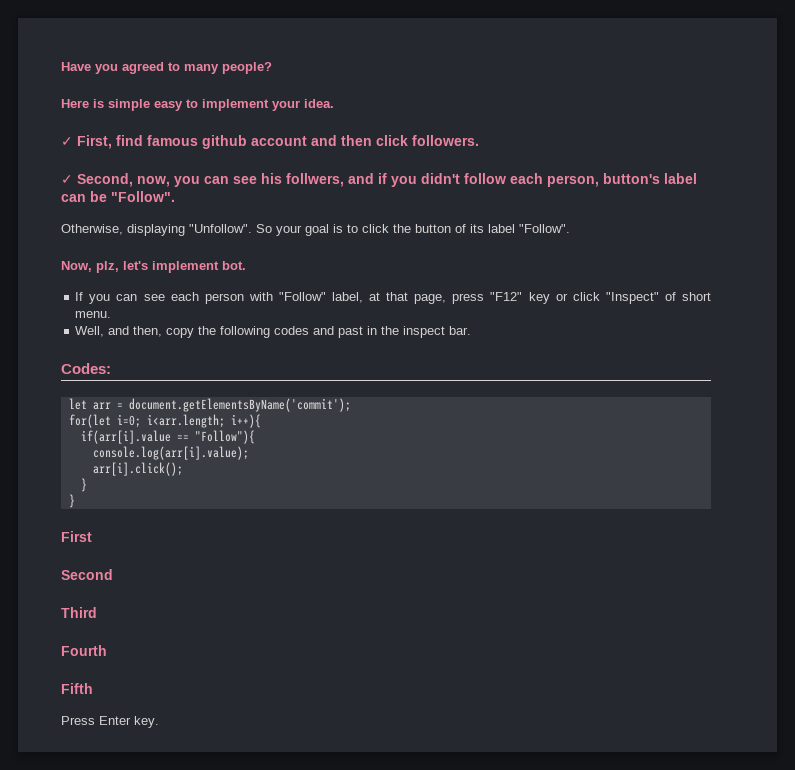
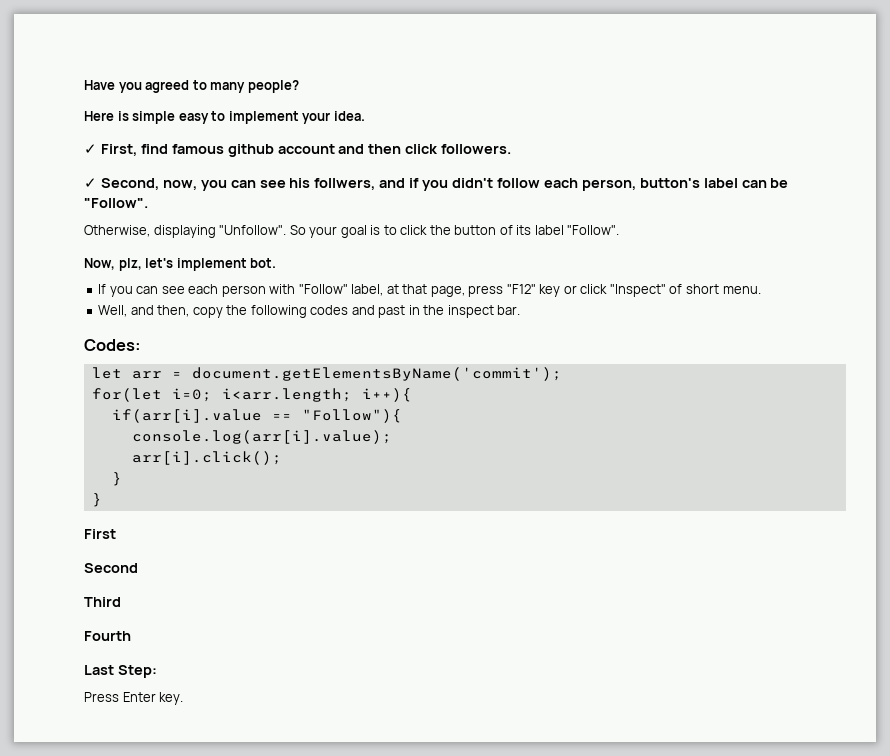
- Fifth
+ Last Step:

